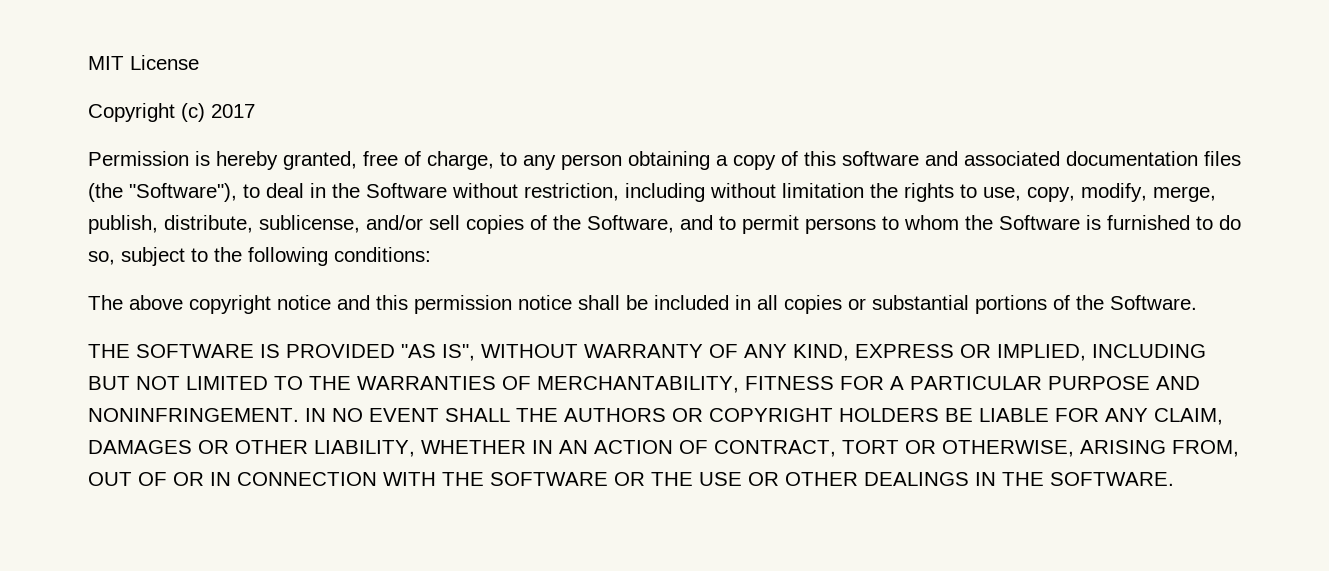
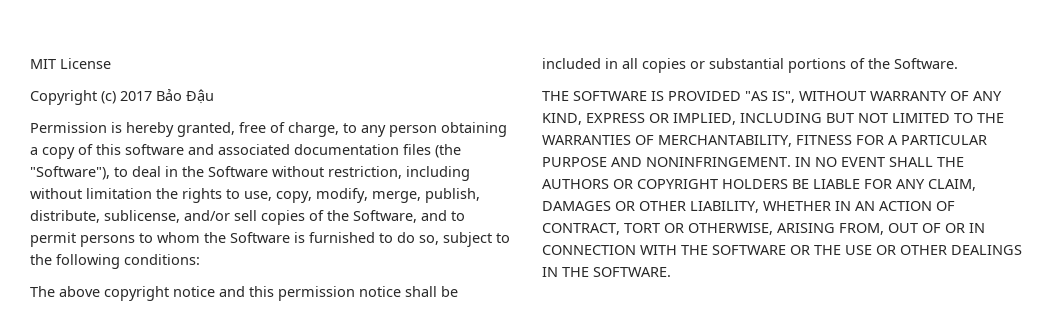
- Copyright (c) 2017
+ Copyright (c) 2017 Bảo Đậu

